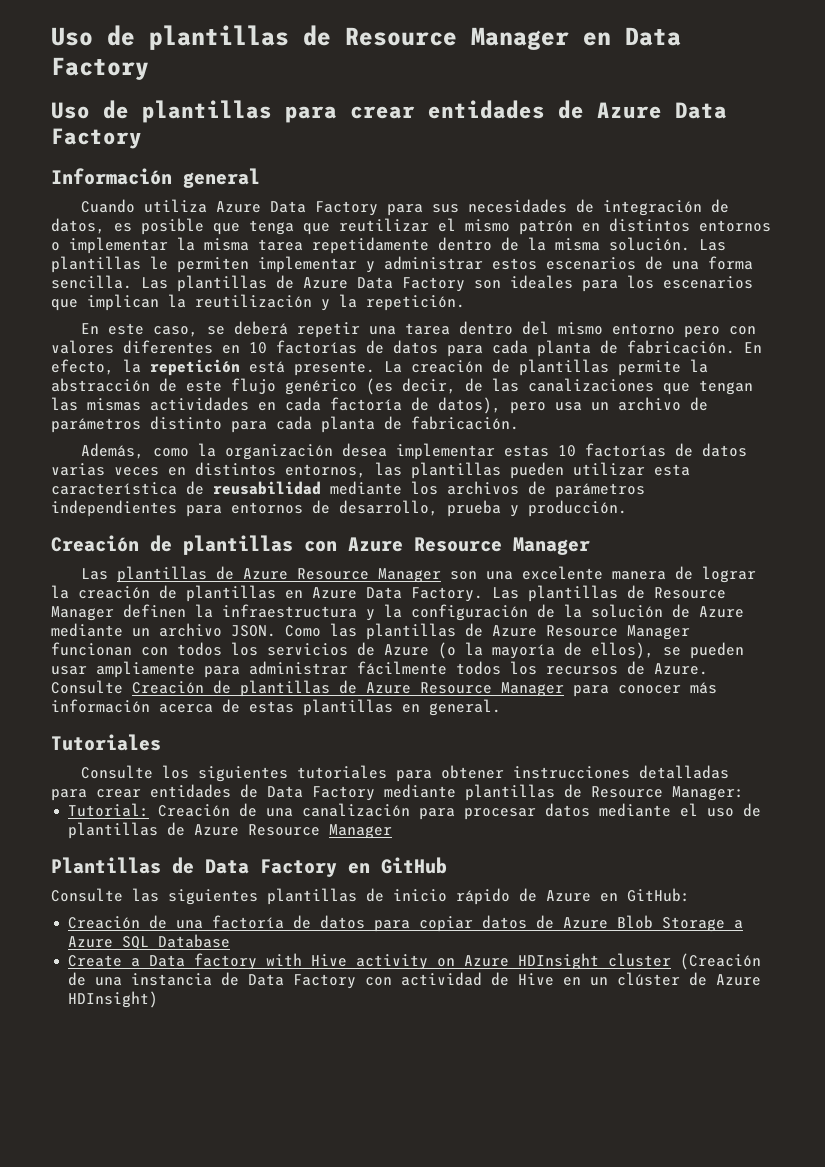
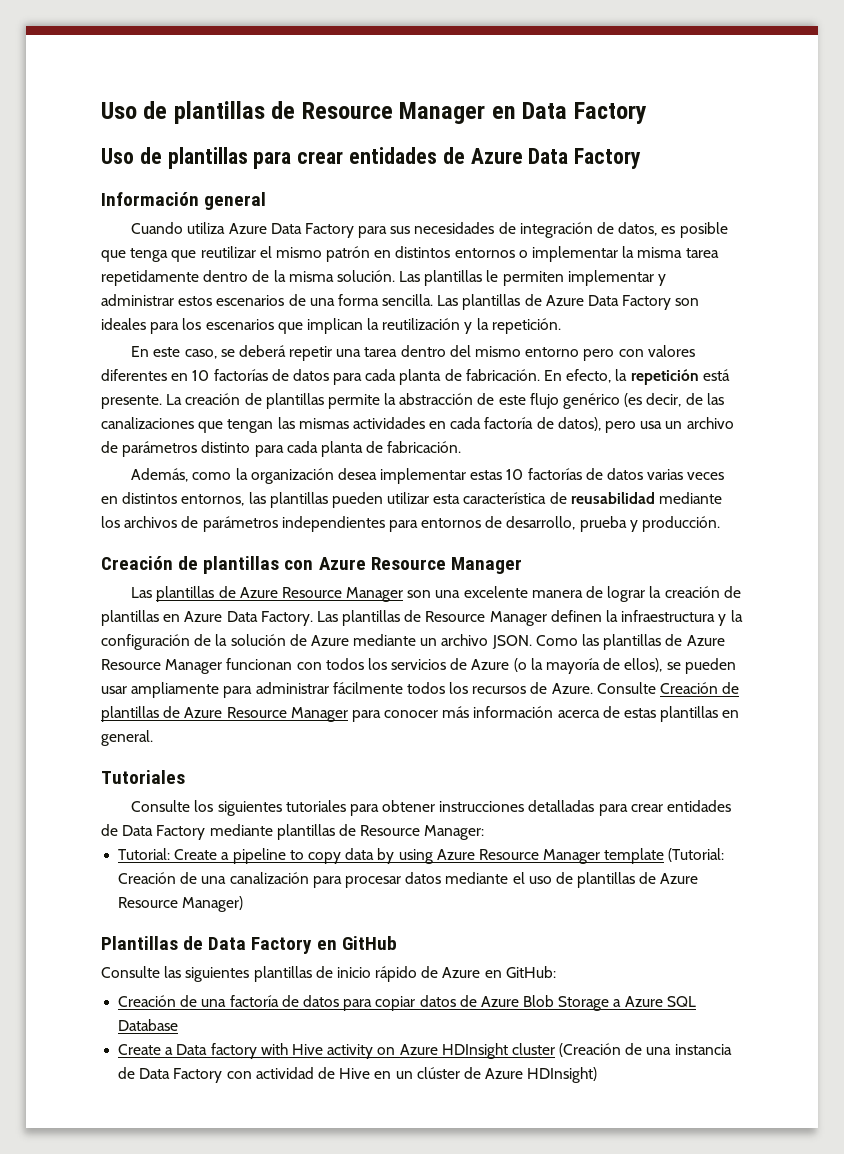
- Tutorial: Creación de una canalización para procesar datos mediante el uso de plantillas de Azure Resource Manager
+ Tutorial: Create a pipeline to copy data by using Azure Resource Manager template (Tutorial: Creación de una canalización para procesar datos mediante el uso de plantillas de Azure Resource Manager)

